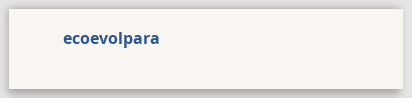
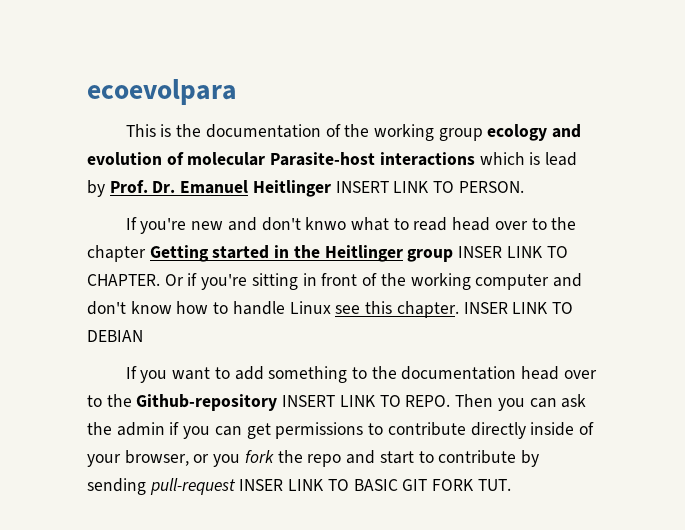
+ This is the documentation of the working group ecology and evolution of molecular Parasite-host interactions which is lead by Prof. Dr. Emanuel Heitlinger INSERT LINK TO PERSON.
+ If you're new and don't knwo what to read head over to the chapter Getting started in the Heitlinger group INSER LINK TO CHAPTER. Or if you're sitting in front of the working computer and don't know how to handle Linux see this chapter. INSER LINK TO DEBIAN
+ If you want to add something to the documentation head over to the Github-repository INSERT LINK TO REPO. Then you can ask the admin if you can get permissions to contribute directly inside of your browser, or you fork the repo and start to contribute by sending pull-request INSER LINK TO BASIC GIT FORK TUT.

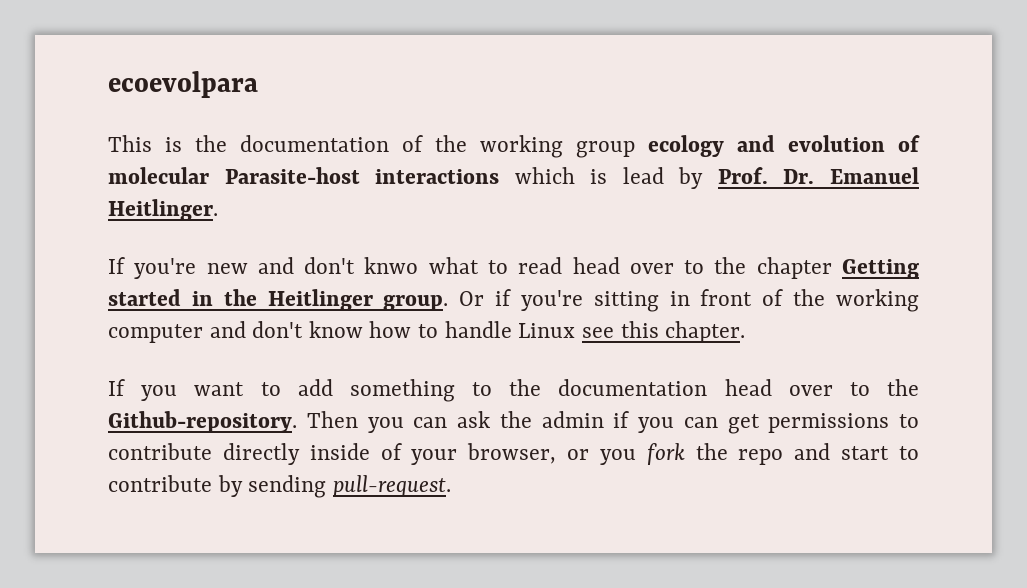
- This is the documentation of the working group ecology and evolution of molecular Parasite-host interactions which is lead by Prof. Dr. Emanuel Heitlinger INSERT LINK TO PERSON.
+ This is the documentation of the working group ecology and evolution of molecular Parasite-host interactions which is lead by Prof. Dr. Emanuel Heitlinger.
- If you're new and don't knwo what to read head over to the chapter Getting started in the Heitlinger group INSER LINK TO CHAPTER.
+ If you're new and don't knwo what to read head over to the chapter Getting started in the Heitlinger group.
- INSER LINK TO DEBIAN
- If you want to add something to the documentation head over to the Github-repository INSERT LINK TO REPO.
+ If you want to add something to the documentation head over to the Github-repository.
- Then you can ask the admin if you can get permissions to contribute directly inside of your browser, or you fork the repo and start to contribute by sending pull-request INSER LINK TO BASIC GIT FORK TUT.
+ Then you can ask the admin if you can get permissions to contribute directly inside of your browser, or you fork the repo and start to contribute by sending pull-request.

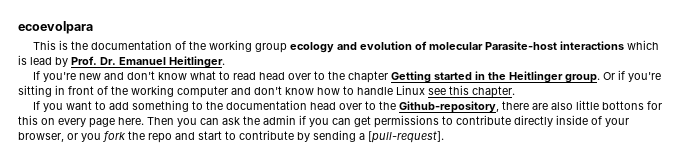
- If you're new and don't knwo what to read head over to the chapter Getting started in the Heitlinger group.
+ If you're new and don't know what to read head over to the chapter Getting started in the Heitlinger group.
- If you want to add something to the documentation head over to the Github-repository.
+ If you want to add something to the documentation head over to the Github-repository, there are also little bottons for this on every page here.
- Then you can ask the admin if you can get permissions to contribute directly inside of your browser, or you fork the repo and start to contribute by sending pull-request.
+ Then you can ask the admin if you can get permissions to contribute directly inside of your browser, or you fork the repo and start to contribute by sending a [pull-request].

